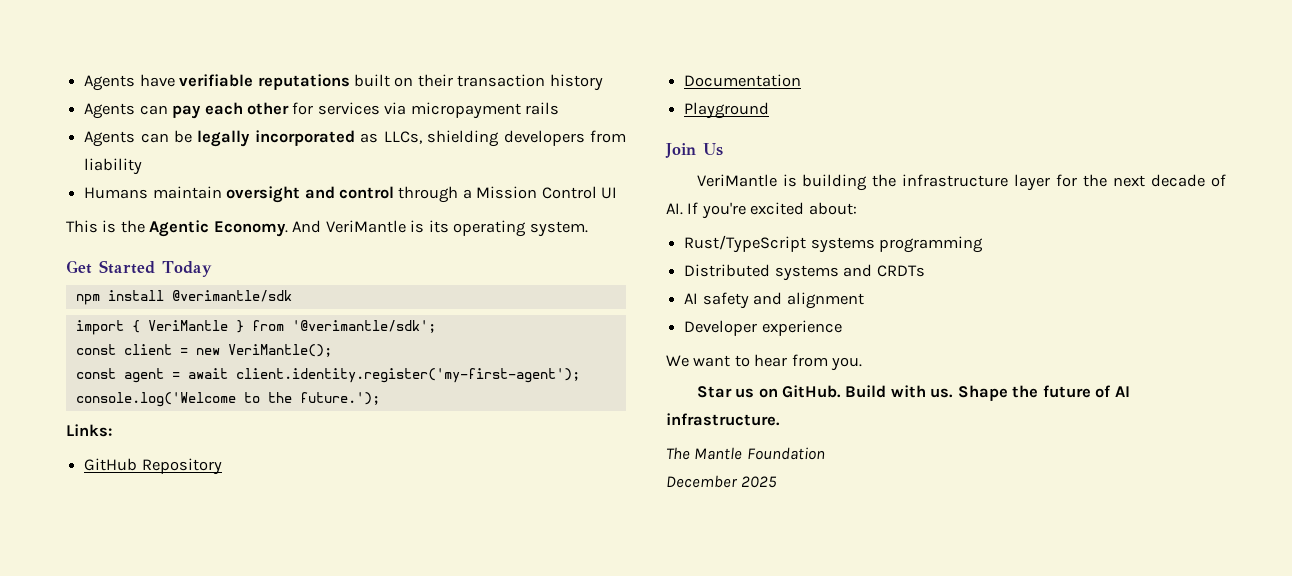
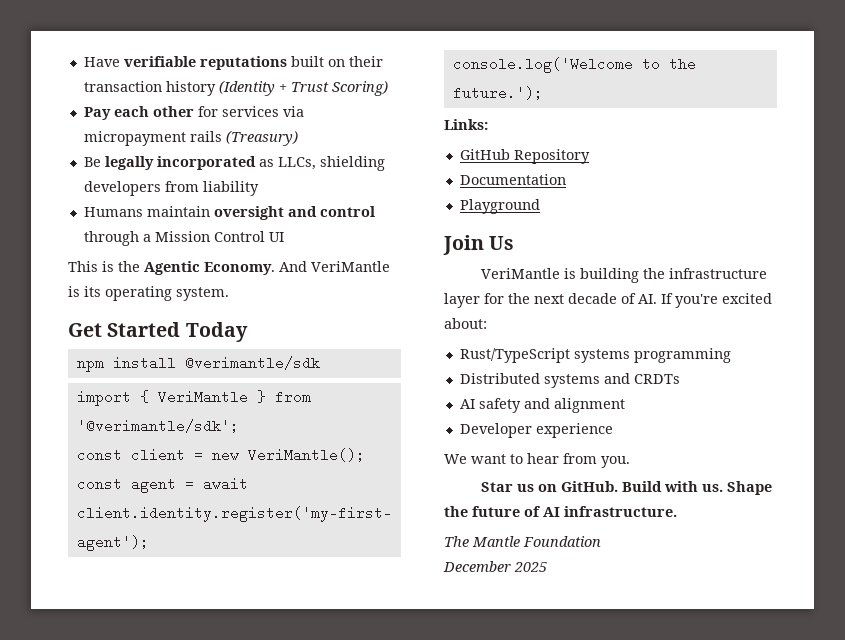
- Agents have verifiable reputations built on their transaction history
- Agents can pay each other for services via micropayment rails
- Agents can be legally incorporated as LLCs, shielding developers from liability
+ Have verifiable reputations built on their transaction history (Identity + Trust Scoring)
+ Pay each other for services via micropayment rails (Treasury)
+ Be legally incorporated as LLCs, shielding developers from liability

